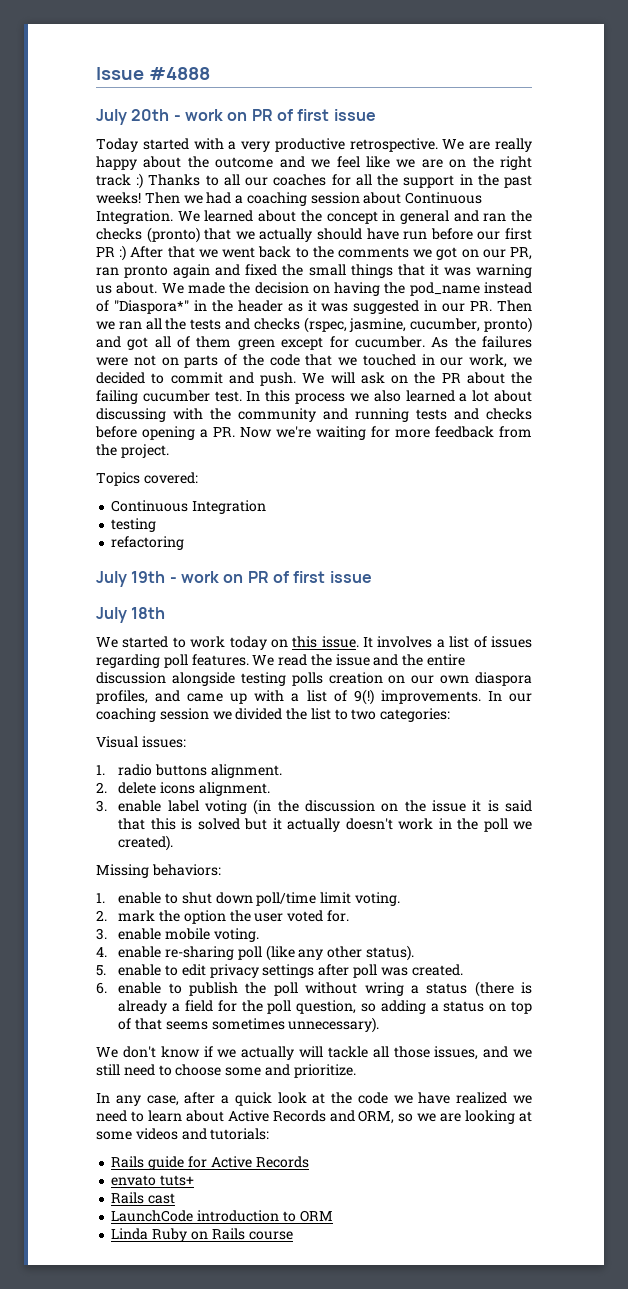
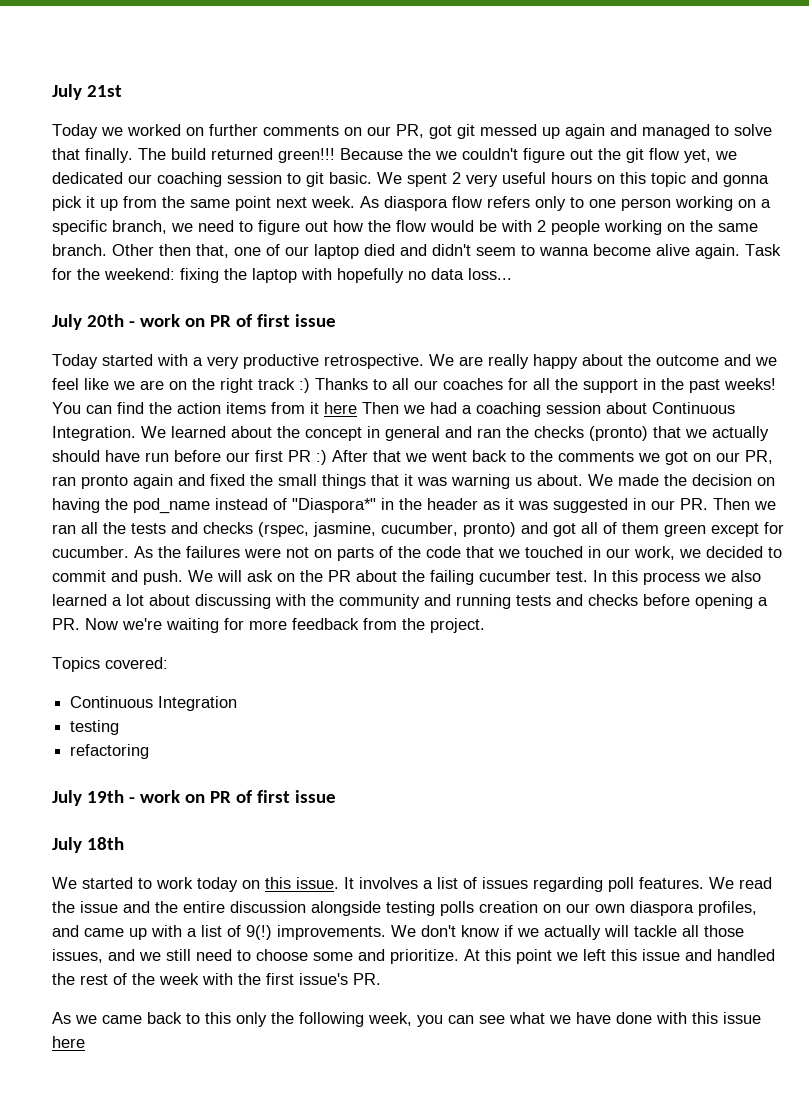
- Issue #4888
+ July 21st
+ Today we worked on further comments on our PR, got git messed up again and managed to solve that finally. The build returned green!!! Because the we couldn't figure out the git flow yet, we dedicated our coaching session to git basic. We spent 2 very useful hours on this topic and gonna pick it up from the same point next week. As diaspora flow refers only to one person working on a specific branch, we need to figure out how the flow would be with 2 people working on the same branch. Other then that, one of our laptop died and didn't seem to wanna become alive again. Task for the weekend: fixing the laptop with hopefully no data loss...
- Then we had a coaching session about Continuous Integration.
+ You can find the action items from it here Then we had a coaching session about Continuous Integration.
- We read the issue and the entire discussion alongside testing polls creation on our own diaspora profiles, and came up with a list of 9(!) improvements. In our coaching session we divided the list to two categories:
- Visual issues:
- 1. radio buttons alignment.
- 2. delete icons alignment.
- 3. enable label voting (in the discussion on the issue it is said that this is solved but it actually doesn't work in the poll we created).
- Missing behaviors:
- 1. enable to shut down poll/time limit voting.
- 2. mark the option the user voted for.
- 3. enable mobile voting.
- 4. enable re-sharing poll (like any other status).
- 5. enable to edit privacy settings after poll was created.
- 6. enable to publish the poll without wring a status (there is already a field for the poll question, so adding a status on top of that seems sometimes unnecessary).
- We don't know if we actually will tackle all those issues, and we still need to choose some and prioritize.
- In any case, after a quick look at the code we have realized we need to learn about Active Records and ORM, so we are looking at some videos and tutorials:
- Rails guide for Active Records
- envato tuts+
- Rails cast
- LaunchCode introduction to ORM
- Linda Ruby on Rails course
+ We read the issue and the entire discussion alongside testing polls creation on our own diaspora profiles, and came up with a list of 9(!) improvements. We don't know if we actually will tackle all those issues, and we still need to choose some and prioritize. At this point we left this issue and handled the rest of the week with the first issue's PR.
+ As we came back to this only the following week, you can see what we have done with this issue here

